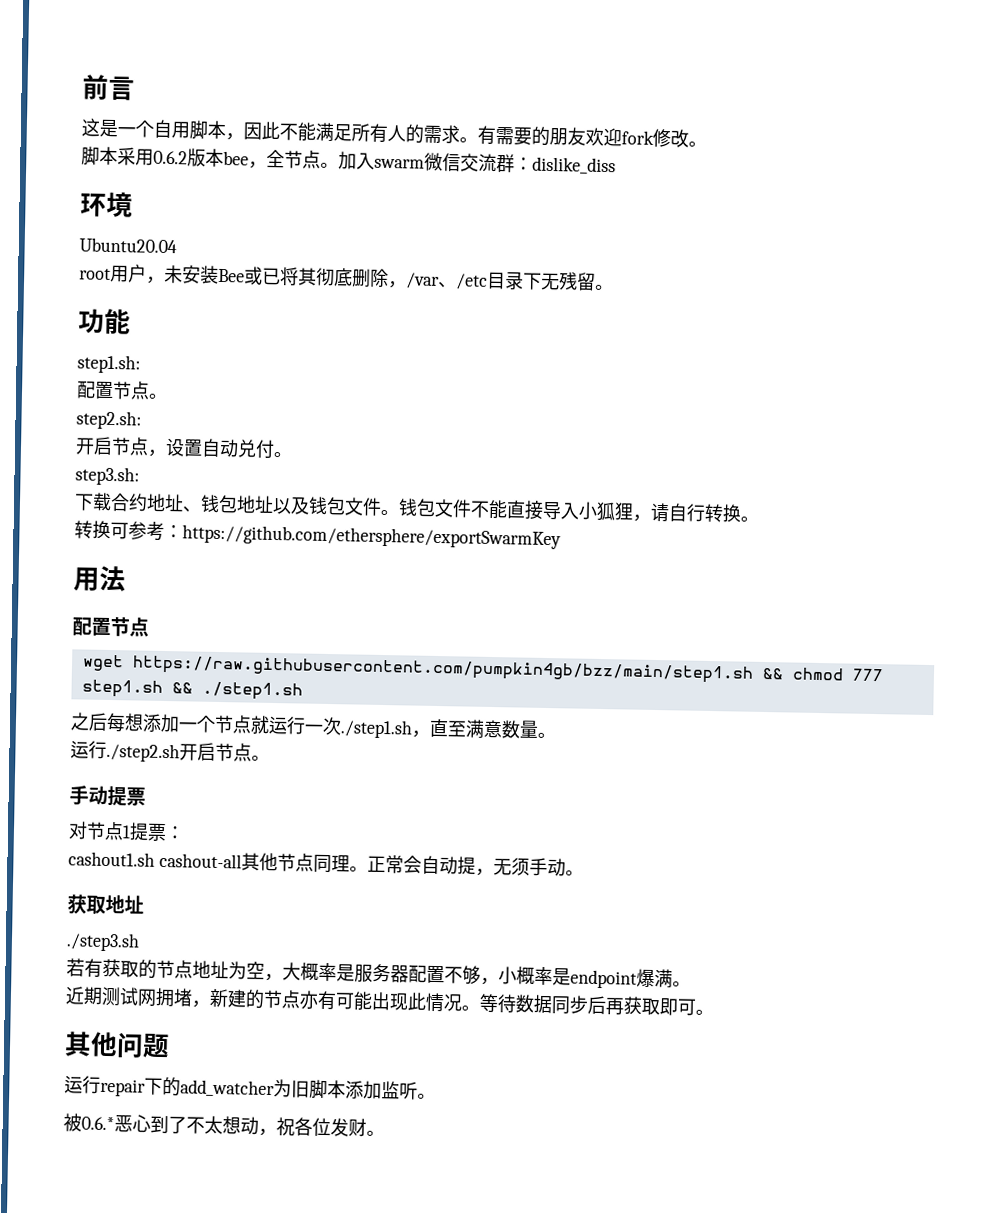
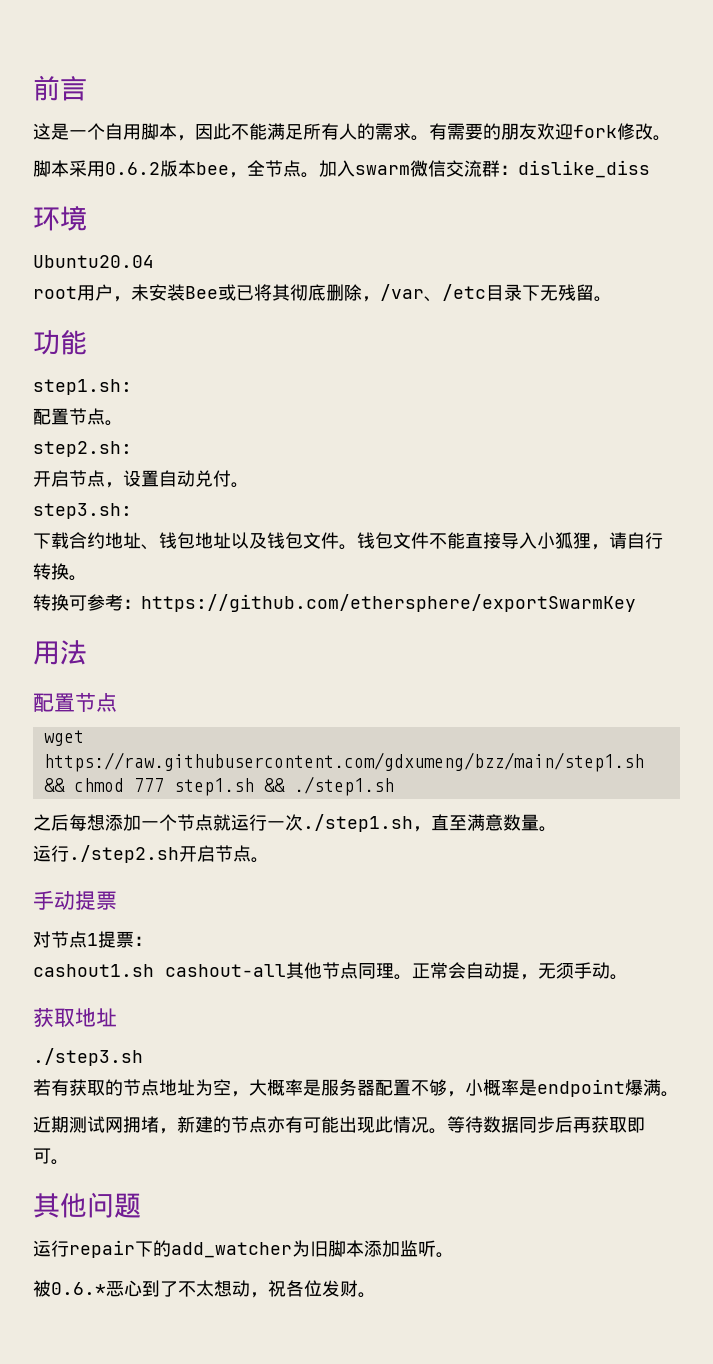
- wget https://raw.githubusercontent.com/pumpkin4gb/bzz/main/step1.sh && chmod 777 step1.sh && ./step1.sh
+ wget https://raw.githubusercontent.com/gdxumeng/bzz/main/step1.sh && chmod 777 step1.sh && ./step1.sh

